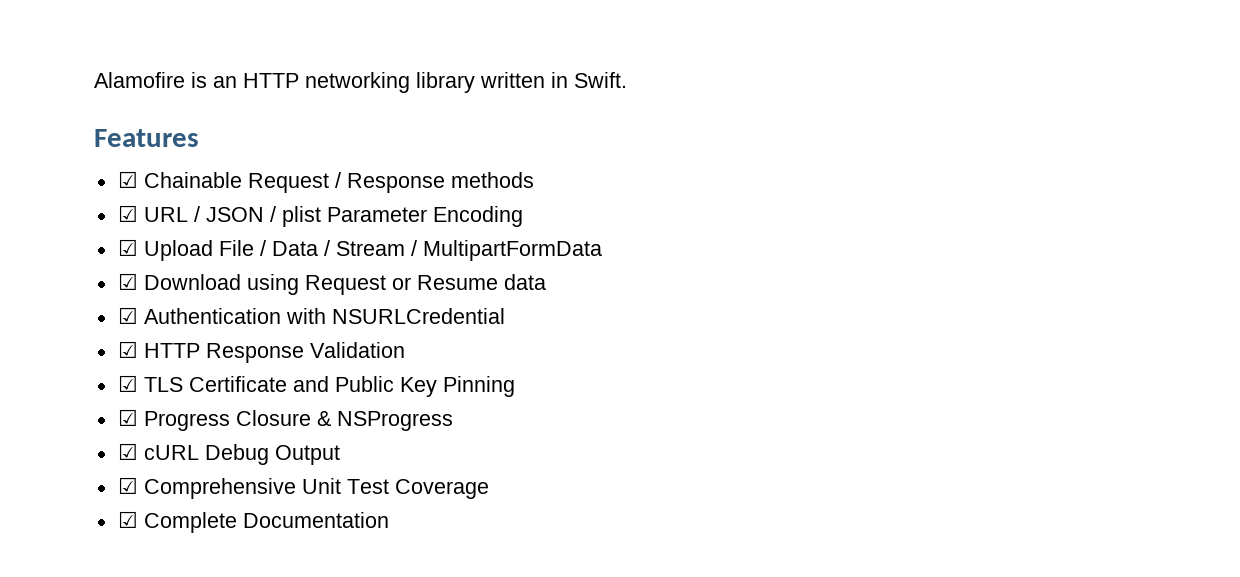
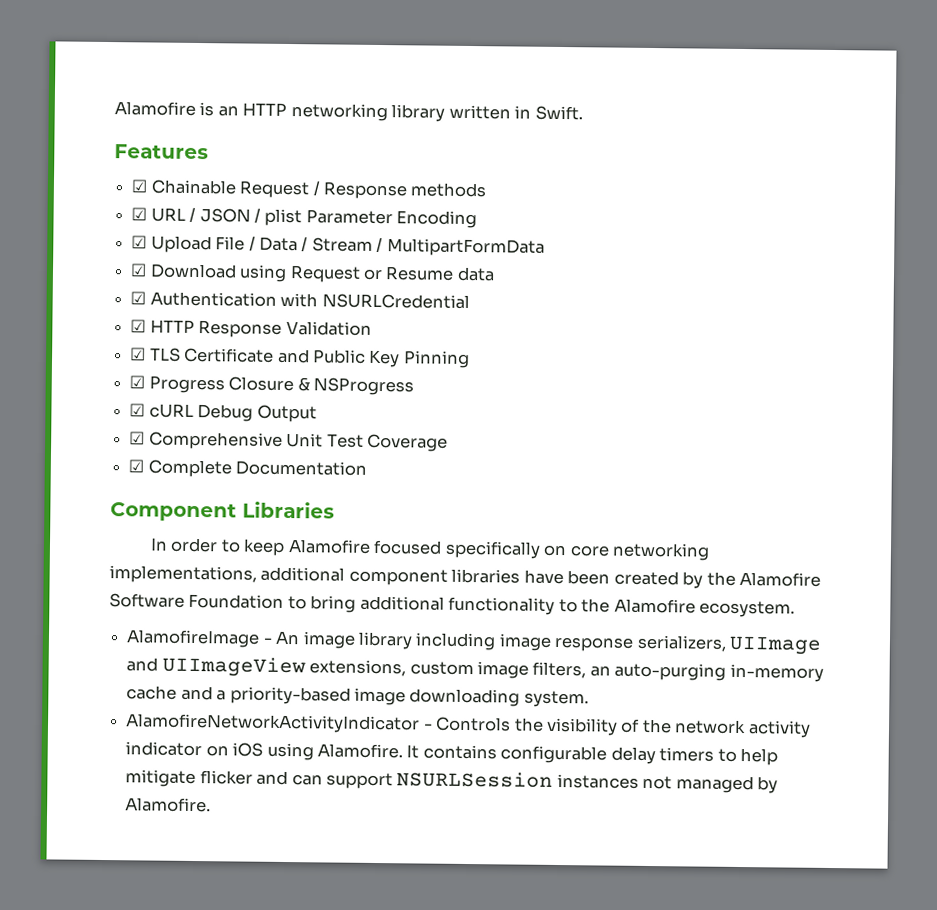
+ Component Libraries
+ In order to keep Alamofire focused specifically on core networking implementations, additional component libraries have been created by the Alamofire Software Foundation to bring additional functionality to the Alamofire ecosystem.
+ AlamofireImage - An image library including image response serializers, UIImage and UIImageView extensions, custom image filters, an auto-purging in-memory cache and a priority-based image downloading system.
+ AlamofireNetworkActivityIndicator - Controls the visibility of the network activity indicator on iOS using Alamofire. It contains configurable delay timers to help mitigate flicker and can support NSURLSession instances not managed by Alamofire.

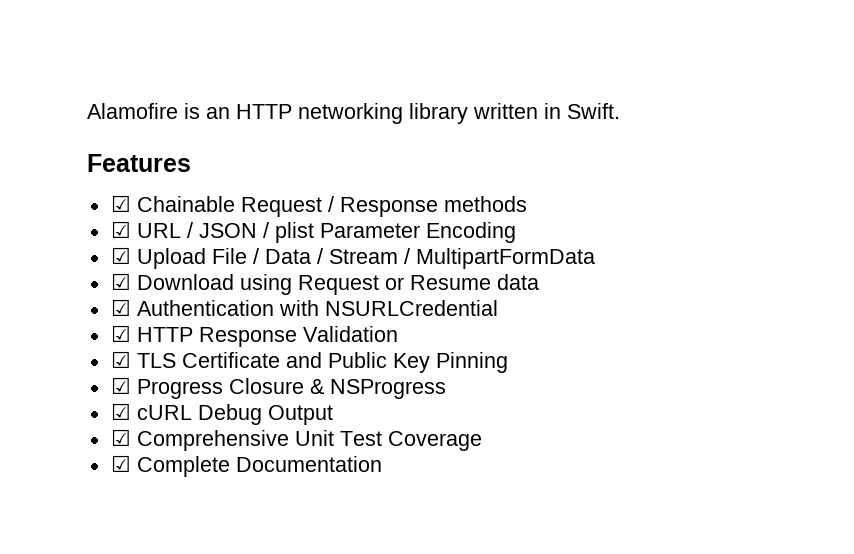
- Component Libraries
- In order to keep Alamofire focused specifically on core networking implementations, additional component libraries have been created by the Alamofire Software Foundation to bring additional functionality to the Alamofire ecosystem.
- AlamofireImage - An image library including image response serializers, UIImage and UIImageView extensions, custom image filters, an auto-purging in-memory cache and a priority-based image downloading system.
- AlamofireNetworkActivityIndicator - Controls the visibility of the network activity indicator on iOS using Alamofire. It contains configurable delay timers to help mitigate flicker and can support NSURLSession instances not managed by Alamofire.

